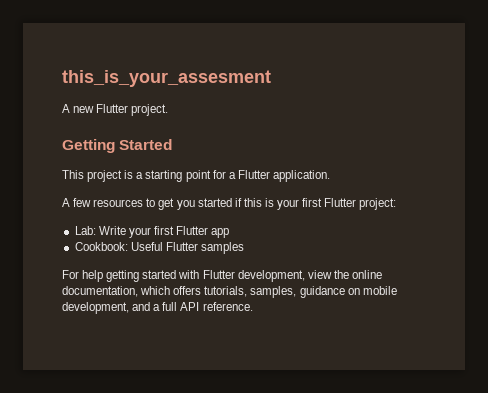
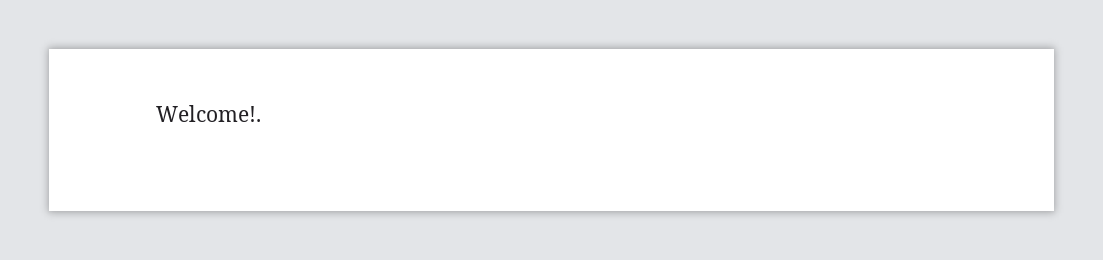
- this_is_your_assesment
- A new Flutter project.
- Getting Started
- This project is a starting point for a Flutter application.
- A few resources to get you started if this is your first Flutter project:
- Lab: Write your first Flutter app
- Cookbook: Useful Flutter samples
- For help getting started with Flutter development, view the online documentation, which offers tutorials, samples, guidance on mobile development, and a full API reference.
+ Welcome!.

